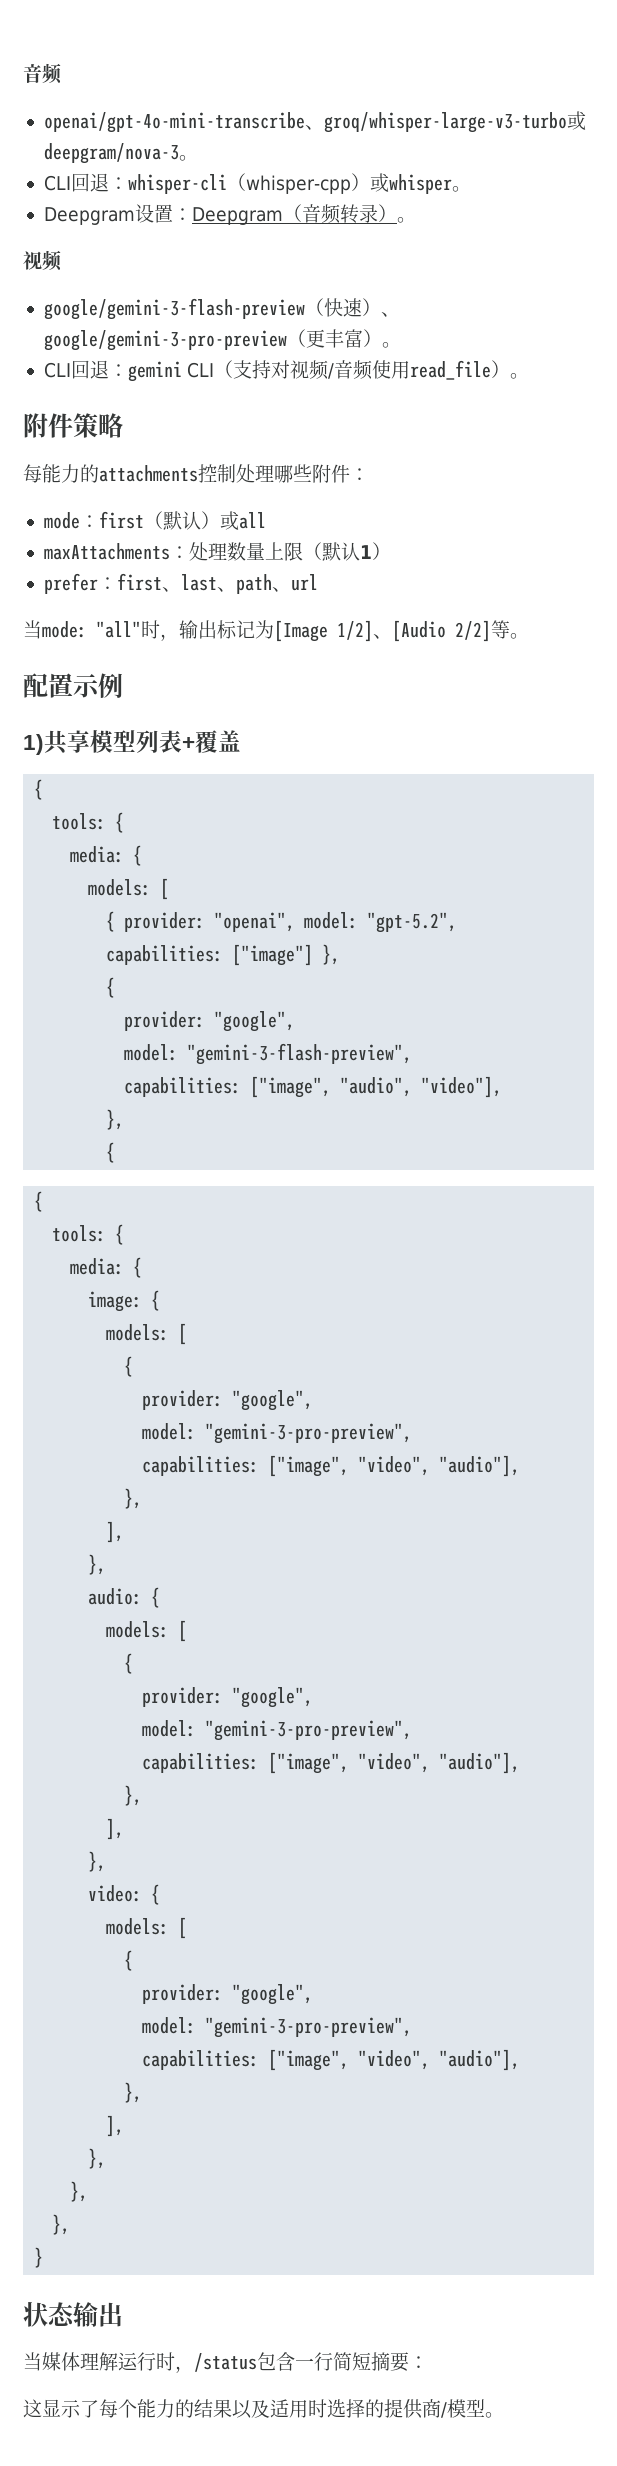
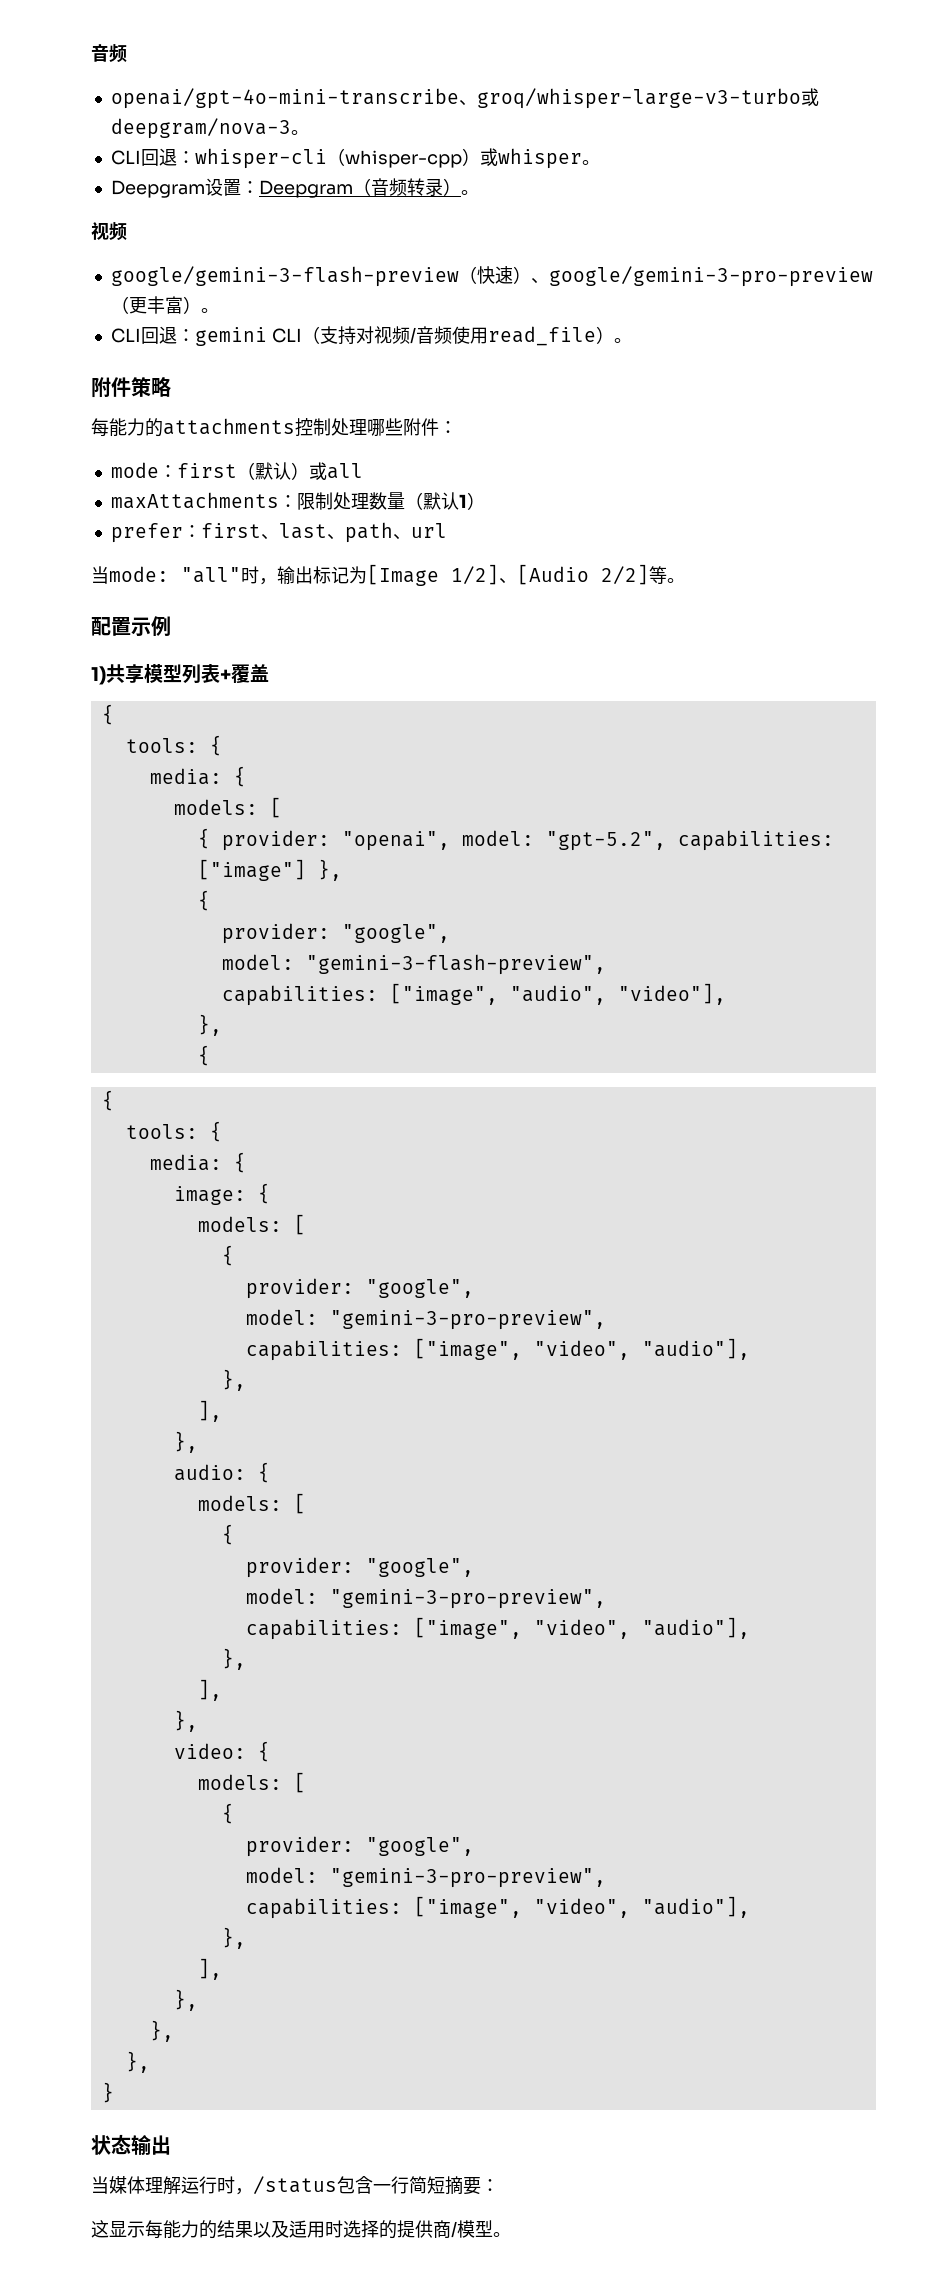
- maxAttachments：处理数量上限（默认1）
+ maxAttachments：限制处理数量（默认1）
- 这显示了每个能力的结果以及适用时选择的提供商/模型。
+ 这显示每能力的结果以及适用时选择的提供商/模型。

